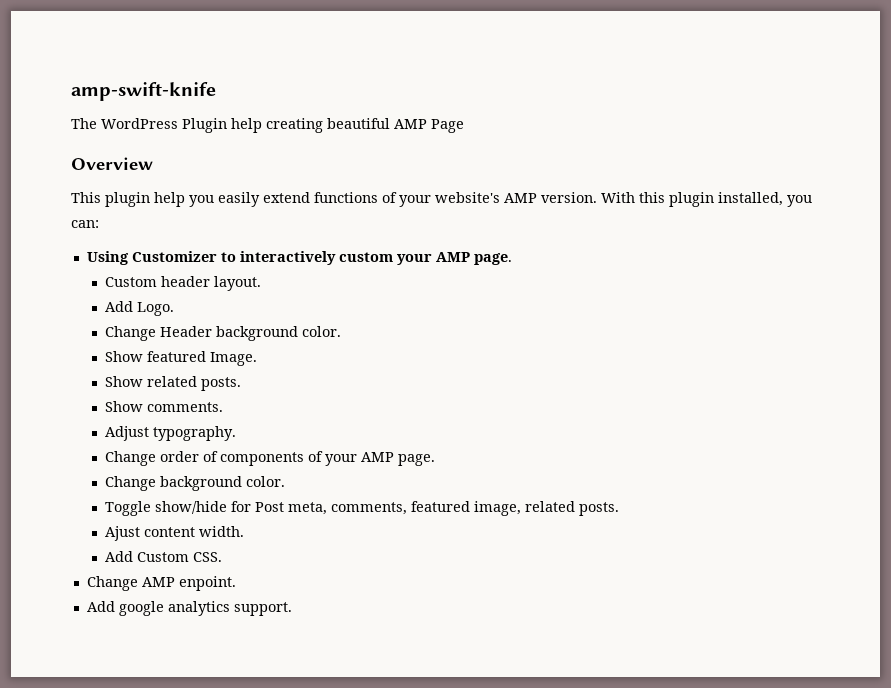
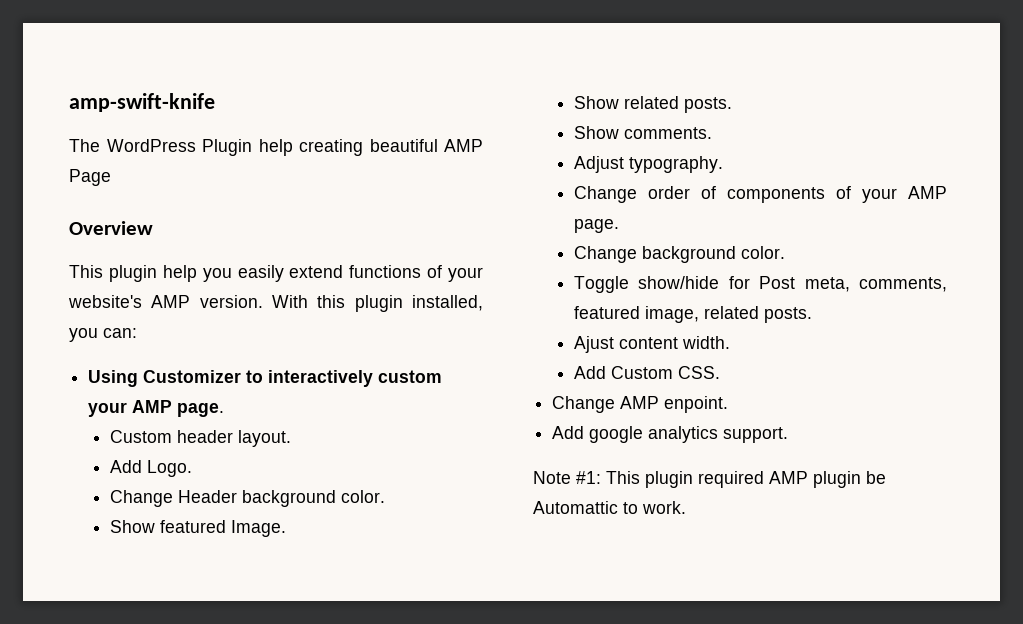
+ Note #1: This plugin required AMP plugin be Automattic to work.

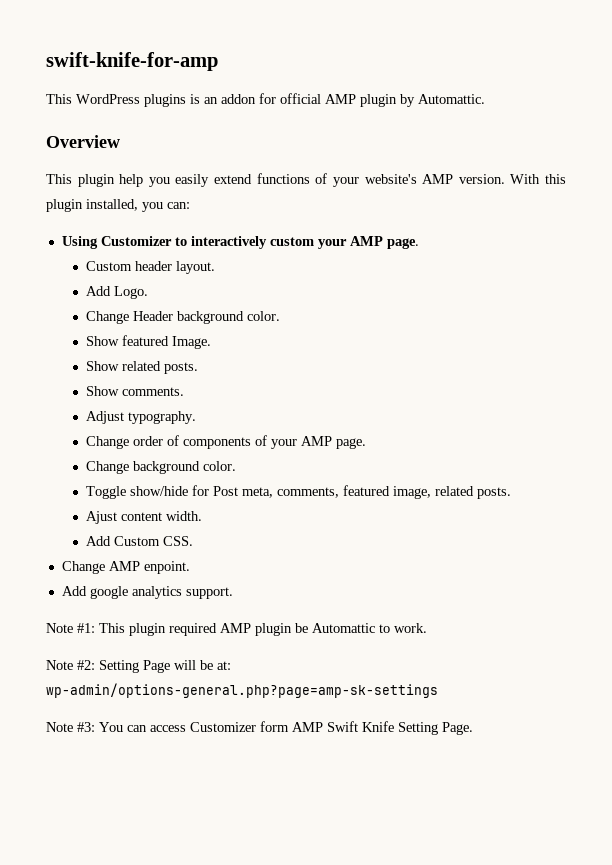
- amp-swift-knife
- The WordPress Plugin help creating beautiful AMP Page
+ swift-knife-for-amp
+ This WordPress plugins is an addon for official AMP plugin by Automattic.
+ Note #2: Setting Page will be at: wp-admin/options-general.php?page=amp-sk-settings
+ Note #3: You can access Customizer form AMP Swift Knife Setting Page.

